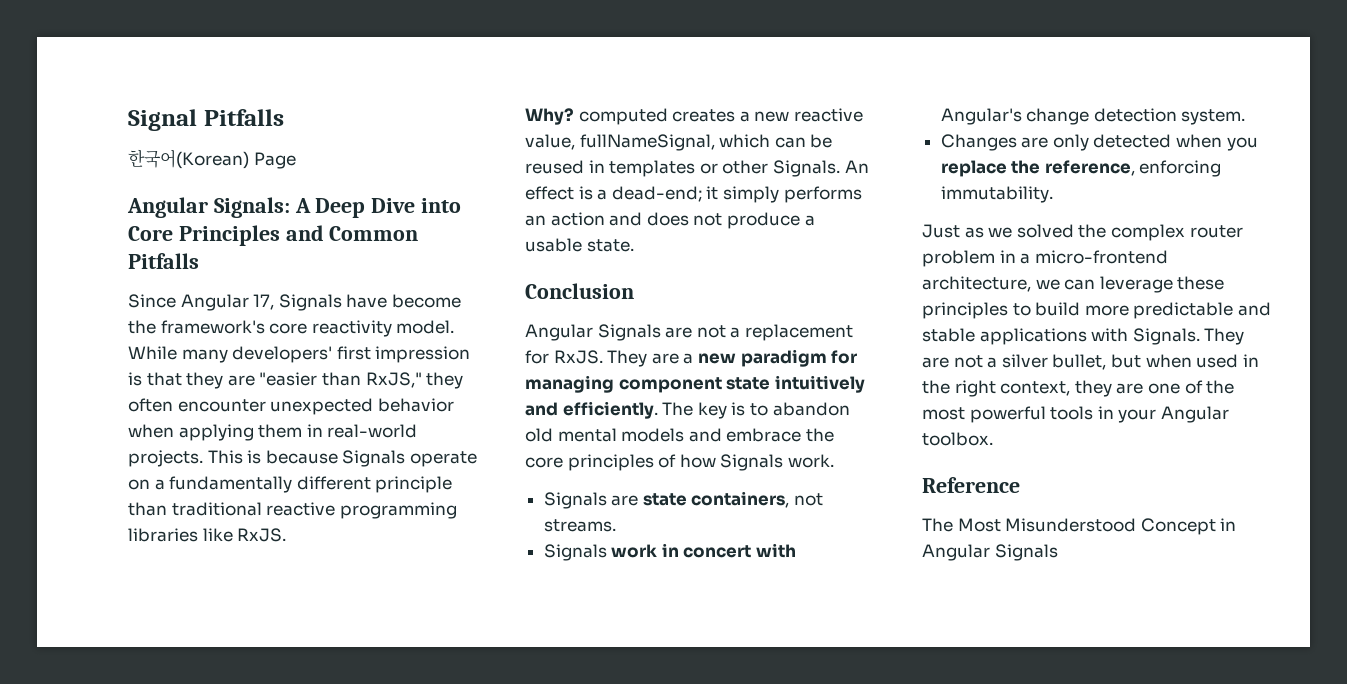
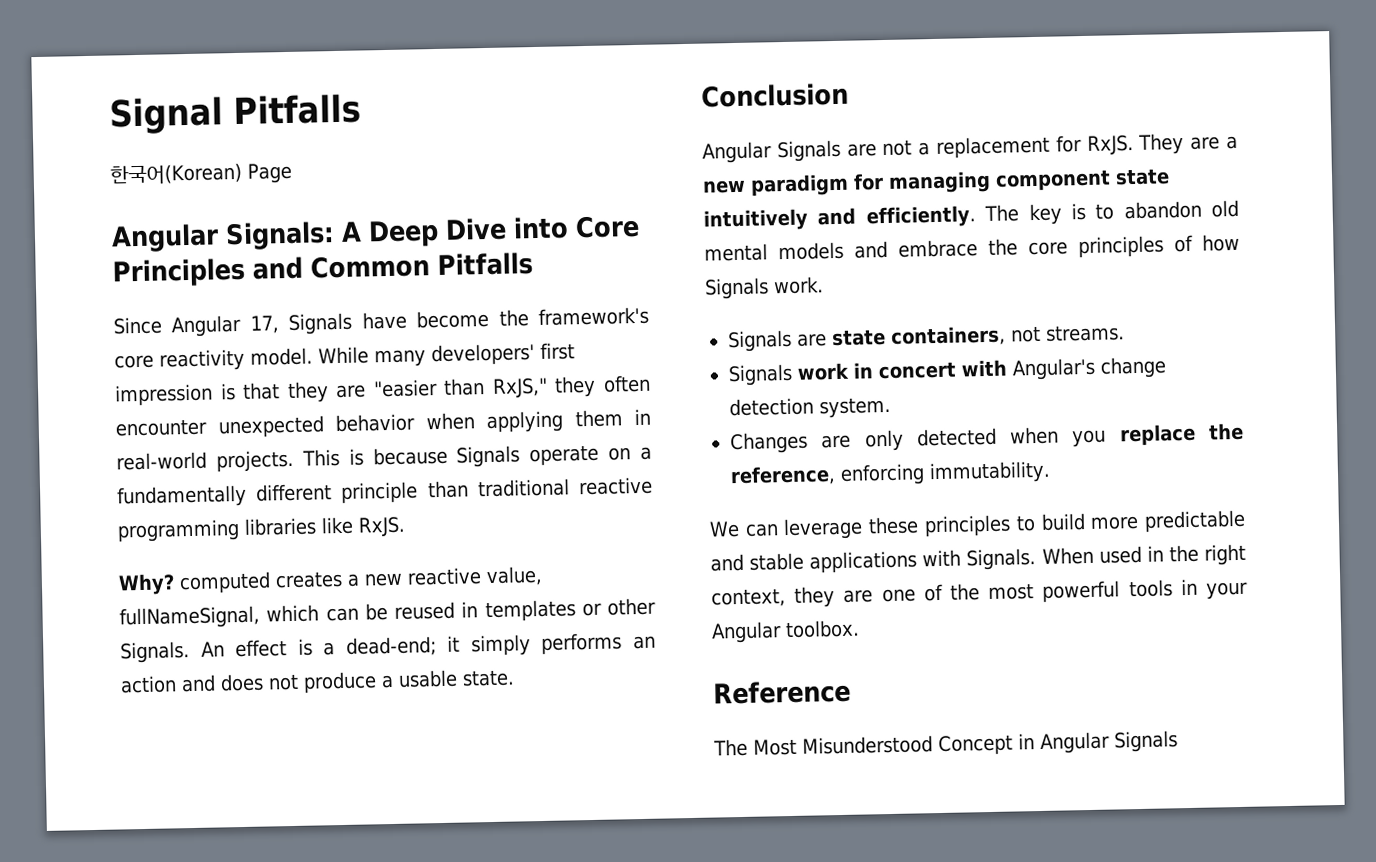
- Just as we solved the complex router problem in a micro-frontend architecture, we can leverage these principles to build more predictable and stable applications with Signals.
+ We can leverage these principles to build more predictable and stable applications with Signals.
- They are not a silver bullet, but when used in the right context, they are one of the most powerful tools in your Angular toolbox.
+ When used in the right context, they are one of the most powerful tools in your Angular toolbox.

